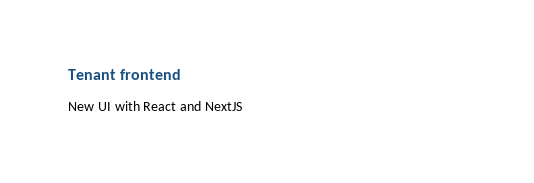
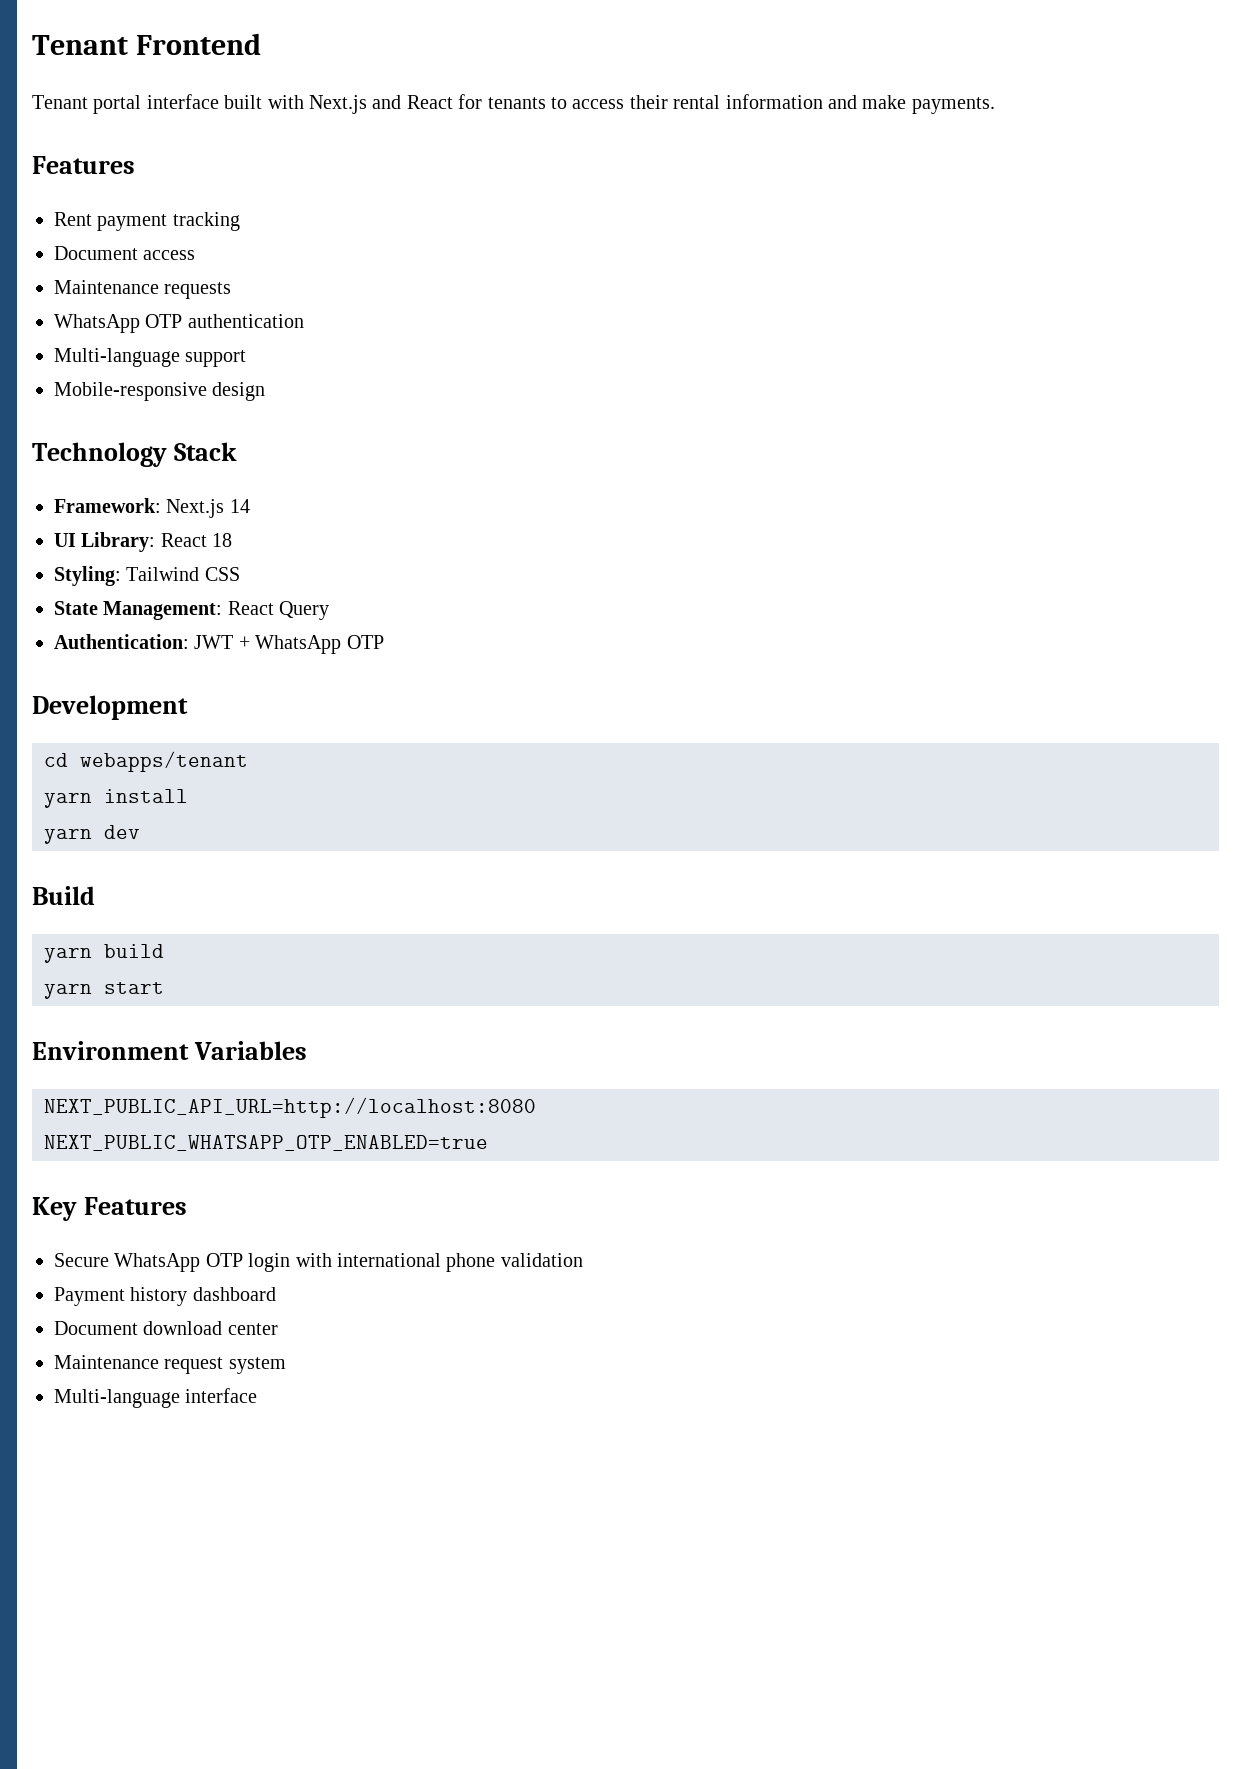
- Tenant frontend
- New UI with React and NextJS
+ Tenant Frontend
+ Tenant portal interface built with Next.js and React for tenants to access their rental information and make payments.
+ Features
+ Rent payment tracking
+ Document access
+ Maintenance requests
+ WhatsApp OTP authentication
+ Multi-language support
+ Mobile-responsive design
+ Technology Stack
+ Framework: Next.js 14
+ UI Library: React 18
+ Styling: Tailwind CSS
+ State Management: React Query
+ Authentication: JWT + WhatsApp OTP
+ Development
+ cd webapps/tenant
+ yarn install
+ yarn dev
+ Build
+ yarn build
+ yarn start
+ Environment Variables
+ NEXT_PUBLIC_API_URL=http://localhost:8080
+ NEXT_PUBLIC_WHATSAPP_OTP_ENABLED=true
+ Key Features
+ Secure WhatsApp OTP login with international phone validation
+ Payment history dashboard
+ Document download center
+ Maintenance request system
+ Multi-language interface

